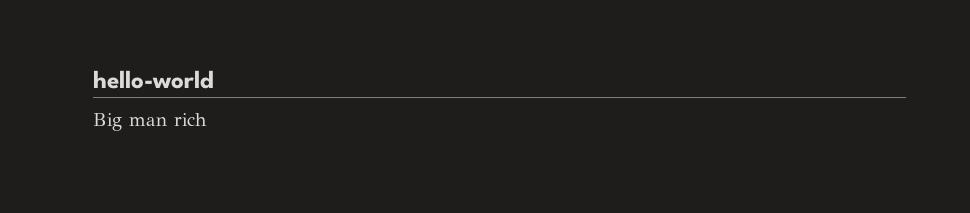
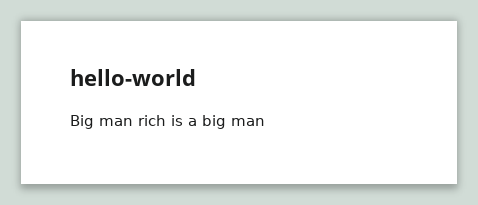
- Big man rich
+ Big man rich is a big man

